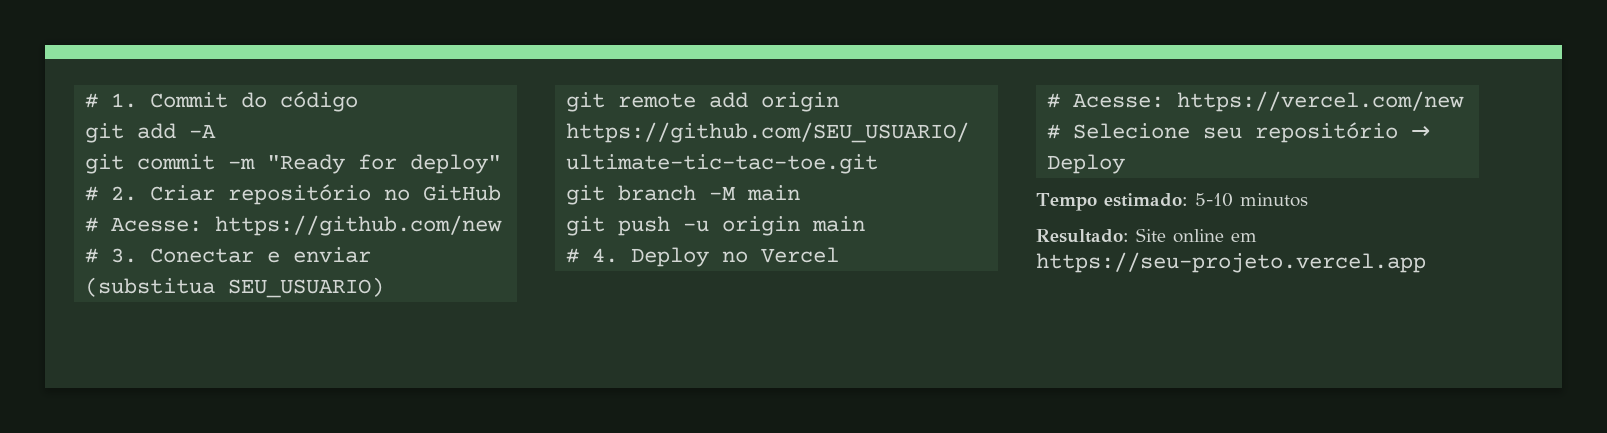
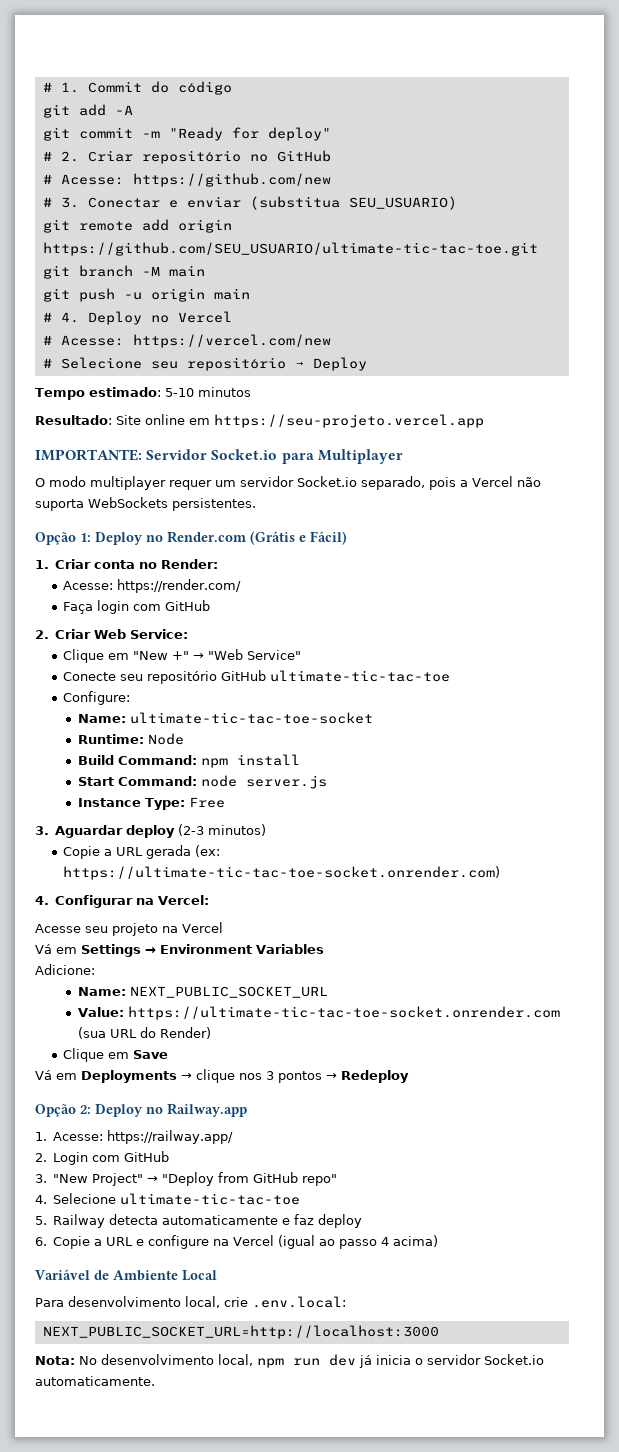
+ IMPORTANTE: Servidor Socket.io para Multiplayer
+ O modo multiplayer requer um servidor Socket.io separado, pois a Vercel não suporta WebSockets persistentes.
+ Opção 1: Deploy no Render.com (Grátis e Fácil)
+ 1. Criar conta no Render:
+ Acesse: https://render.com/
+ Faça login com GitHub
+ 2. Criar Web Service:
+ Clique em "New +" → "Web Service"
+ Conecte seu repositório GitHub ultimate-tic-tac-toe
+ Configure:
+ Name: ultimate-tic-tac-toe-socket
+ Runtime: Node
+ Build Command: npm install
+ Start Command: node server.js
+ Instance Type: Free
+ 3. Aguardar deploy (2-3 minutos)
+ Copie a URL gerada (ex: https://ultimate-tic-tac-toe-socket.onrender.com)
+ 4. Configurar na Vercel:
+ Acesse seu projeto na Vercel
+ Vá em Settings → Environment Variables
+ Adicione:
+ Name: NEXT_PUBLIC_SOCKET_URL
+ Value: https://ultimate-tic-tac-toe-socket.onrender.com (sua URL do Render)
+ Clique em Save
+ Vá em Deployments → clique nos 3 pontos → Redeploy
+ Opção 2: Deploy no Railway.app
+ 1. Acesse: https://railway.app/
+ 2. Login com GitHub
+ 3. "New Project" → "Deploy from GitHub repo"
+ 4. Selecione ultimate-tic-tac-toe
+ 5. Railway detecta automaticamente e faz deploy
+ 6. Copie a URL e configure na Vercel (igual ao passo 4 acima)
+ Variável de Ambiente Local
+ Para desenvolvimento local, crie .env.local:
+ NEXT_PUBLIC_SOCKET_URL=http://localhost:3000
+ Nota: No desenvolvimento local, npm run dev já inicia o servidor Socket.io automaticamente.

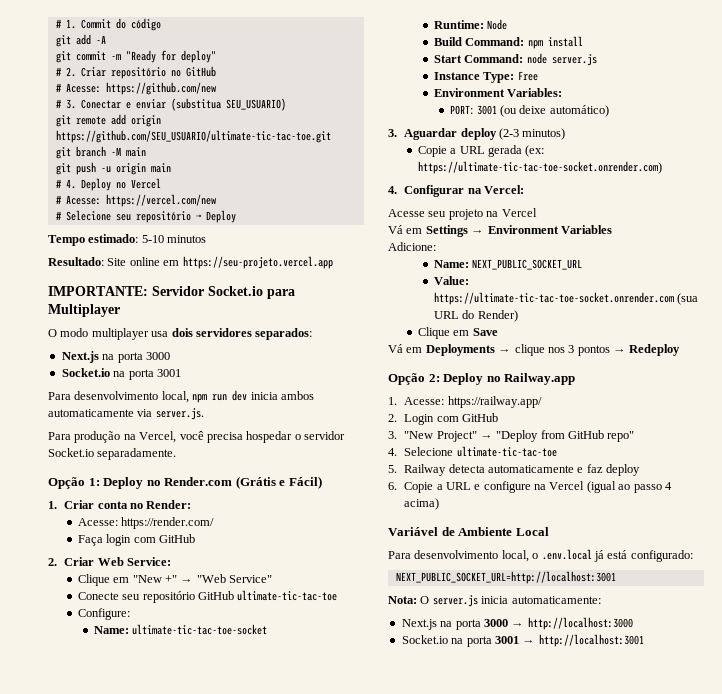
- O modo multiplayer requer um servidor Socket.io separado, pois a Vercel não suporta WebSockets persistentes.
+ O modo multiplayer usa dois servidores separados:
+ Next.js na porta 3000
+ Socket.io na porta 3001
+ Para desenvolvimento local, npm run dev inicia ambos automaticamente via server.js.
+ Para produção na Vercel, você precisa hospedar o servidor Socket.io separadamente.
+ Environment Variables:
+ PORT: 3001 (ou deixe automático)
- Para desenvolvimento local, crie .env.local:
- NEXT_PUBLIC_SOCKET_URL=http://localhost:3000
- Nota: No desenvolvimento local, npm run dev já inicia o servidor Socket.io automaticamente.
+ Para desenvolvimento local, o .env.local já está configurado:
+ NEXT_PUBLIC_SOCKET_URL=http://localhost:3001
+ Nota: O server.js inicia automaticamente:
+ Next.js na porta 3000 → http://localhost:3000
+ Socket.io na porta 3001 → http://localhost:3001

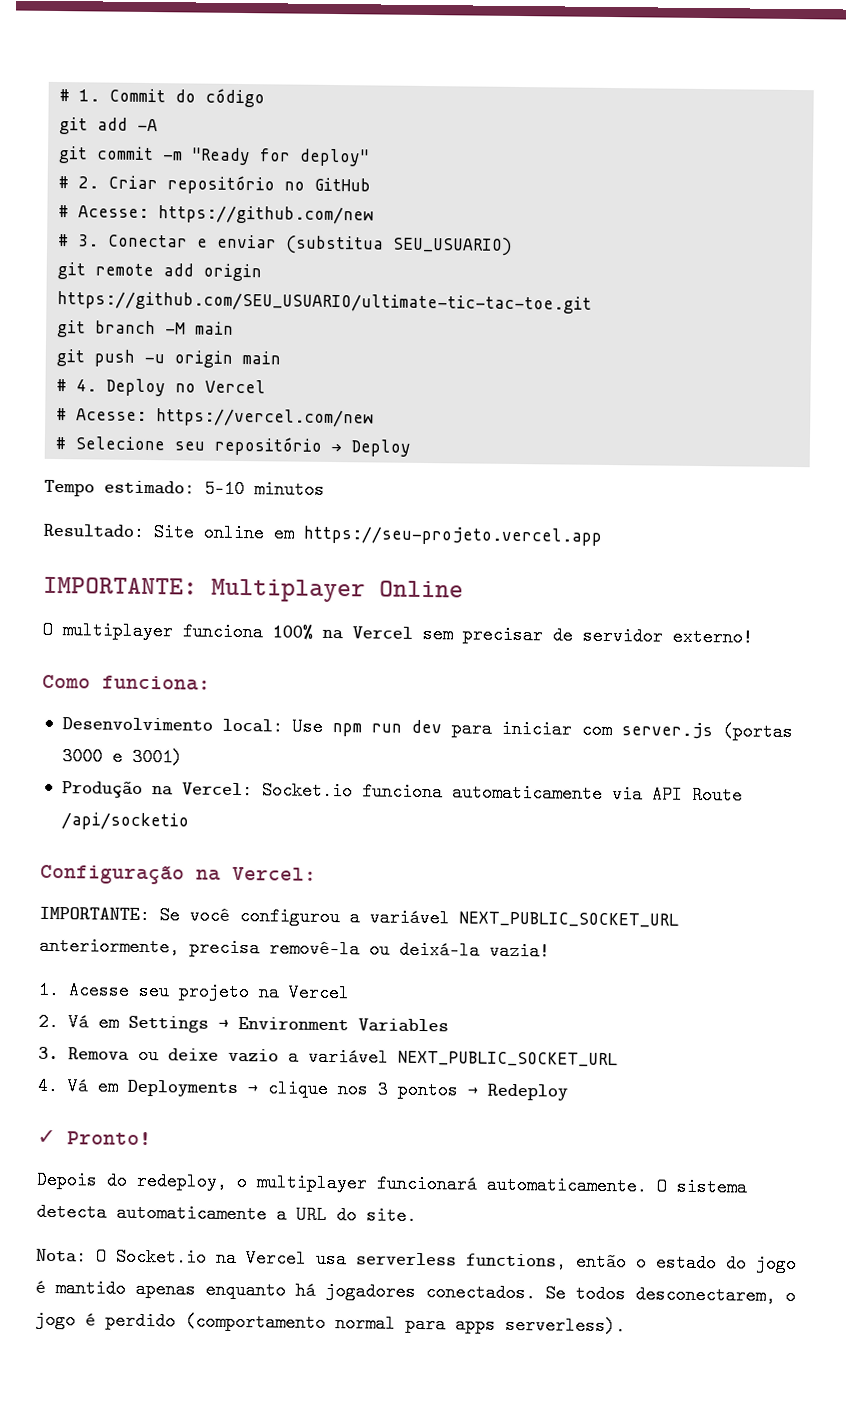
- IMPORTANTE: Servidor Socket.io para Multiplayer
- O modo multiplayer usa dois servidores separados:
- Next.js na porta 3000
- Socket.io na porta 3001
- Para desenvolvimento local, npm run dev inicia ambos automaticamente via server.js.
- Para produção na Vercel, você precisa hospedar o servidor Socket.io separadamente.
- Opção 1: Deploy no Render.com (Grátis e Fácil)
- 1. Criar conta no Render:
- Acesse: https://render.com/
- Faça login com GitHub
- 2. Criar Web Service:
- Clique em "New +" → "Web Service"
- Conecte seu repositório GitHub ultimate-tic-tac-toe
- Configure:
- Name: ultimate-tic-tac-toe-socket
- Runtime: Node
- Build Command: npm install
- Start Command: node server.js
- Instance Type: Free
- Environment Variables:
- PORT: 3001 (ou deixe automático)
- 3. Aguardar deploy (2-3 minutos)
- Copie a URL gerada (ex: https://ultimate-tic-tac-toe-socket.onrender.com)
- 4. Configurar na Vercel:
- Acesse seu projeto na Vercel
+ IMPORTANTE: Multiplayer Online
+ O multiplayer funciona 100% na Vercel sem precisar de servidor externo!
+ Como funciona:
+ Desenvolvimento local: Use npm run dev para iniciar com server.js (portas 3000 e 3001)
+ Produção na Vercel: Socket.io funciona automaticamente via API Route /api/socketio
+ Configuração na Vercel:
+ IMPORTANTE: Se você configurou a variável NEXT_PUBLIC_SOCKET_URL anteriormente, precisa removê-la ou deixá-la vazia!
+ 1. Acesse seu projeto na Vercel
- Vá em Settings → Environment Variables
+ 2. Vá em Settings → Environment Variables
- Adicione:
- Name: NEXT_PUBLIC_SOCKET_URL
- Value: https://ultimate-tic-tac-toe-socket.onrender.com (sua URL do Render)
- Clique em Save
- Vá em Deployments → clique nos 3 pontos → Redeploy
+ 3. Remova ou deixe vazio a variável NEXT_PUBLIC_SOCKET_URL
+ 4. Vá em Deployments → clique nos 3 pontos → Redeploy
- Opção 2: Deploy no Railway.app
- 1. Acesse: https://railway.app/
- 2. Login com GitHub
- 3. "New Project" → "Deploy from GitHub repo"
- 4. Selecione ultimate-tic-tac-toe
- 5. Railway detecta automaticamente e faz deploy
- 6. Copie a URL e configure na Vercel (igual ao passo 4 acima)
- Variável de Ambiente Local
- Para desenvolvimento local, o .env.local já está configurado:
- NEXT_PUBLIC_SOCKET_URL=http://localhost:3001
- Nota: O server.js inicia automaticamente:
- Next.js na porta 3000 → http://localhost:3000
- Socket.io na porta 3001 → http://localhost:3001
+ ✓ Pronto!
+ Depois do redeploy, o multiplayer funcionará automaticamente. O sistema detecta automaticamente a URL do site.
+ Nota: O Socket.io na Vercel usa serverless functions, então o estado do jogo é mantido apenas enquanto há jogadores conectados. Se todos desconectarem, o jogo é perdido (comportamento normal para apps serverless).

